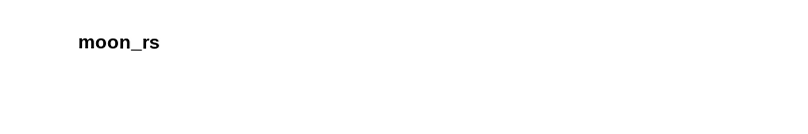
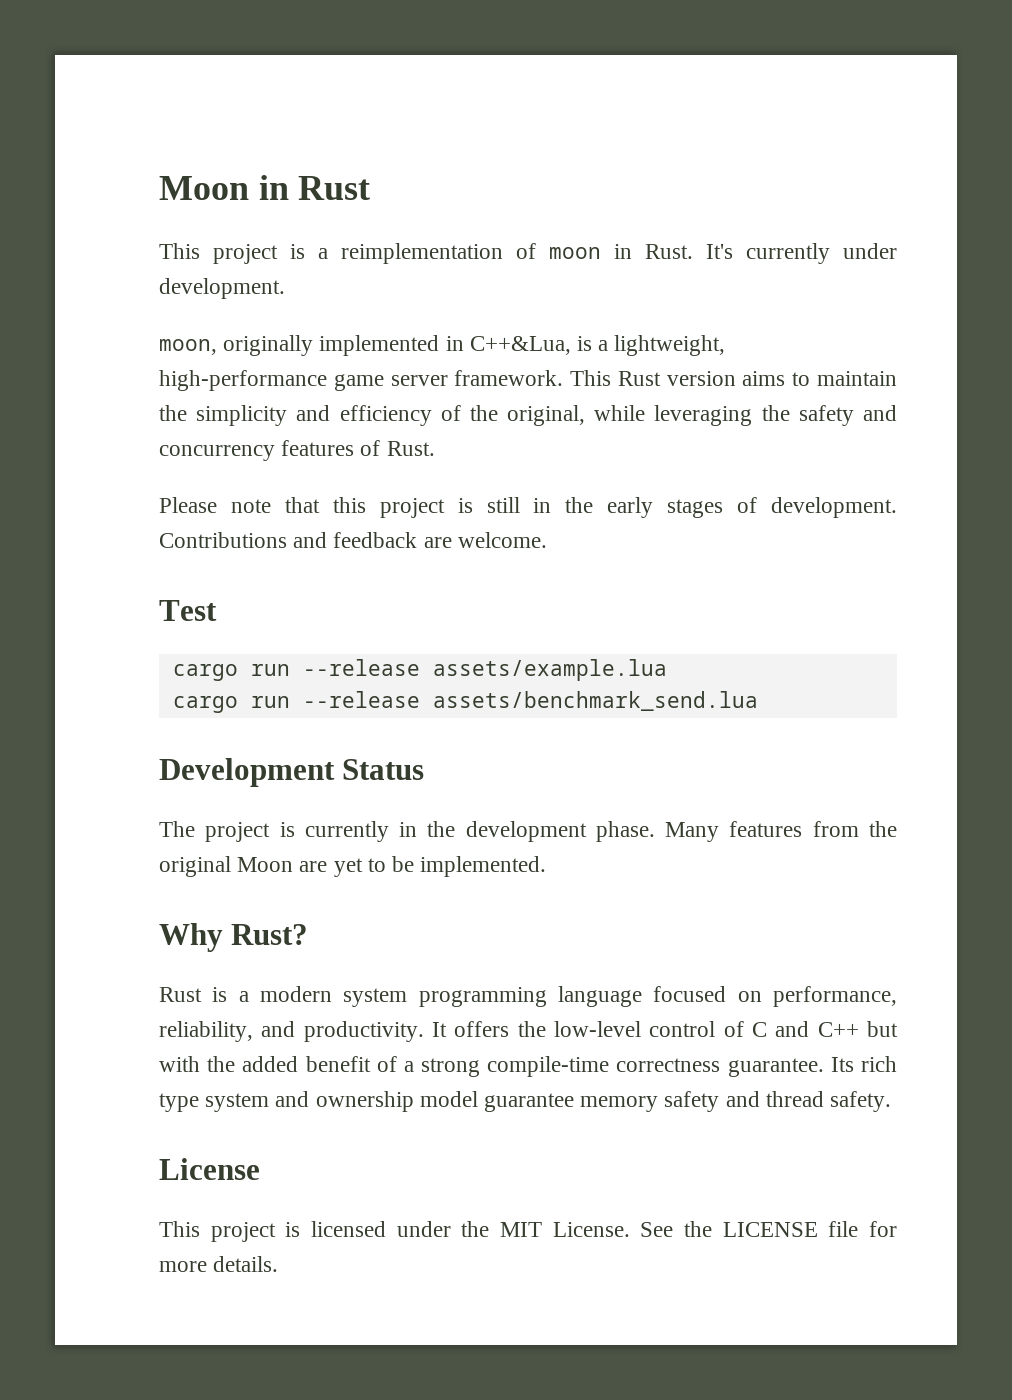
- moon_rs
+ Moon in Rust
+ This project is a reimplementation of moon in Rust. It's currently under development.
+ moon, originally implemented in C++&Lua, is a lightweight, high-performance game server framework. This Rust version aims to maintain the simplicity and efficiency of the original, while leveraging the safety and concurrency features of Rust.
+ Please note that this project is still in the early stages of development. Contributions and feedback are welcome.
+ Test
+ cargo run --release assets/example.lua
+ cargo run --release assets/benchmark_send.lua
+ Development Status
+ The project is currently in the development phase. Many features from the original Moon are yet to be implemented.
+ Why Rust?
+ Rust is a modern system programming language focused on performance, reliability, and productivity. It offers the low-level control of C and C++ but with the added benefit of a strong compile-time correctness guarantee. Its rich type system and ownership model guarantee memory safety and thread safety.
+ License
+ This project is licensed under the MIT License. See the LICENSE file for more details.

